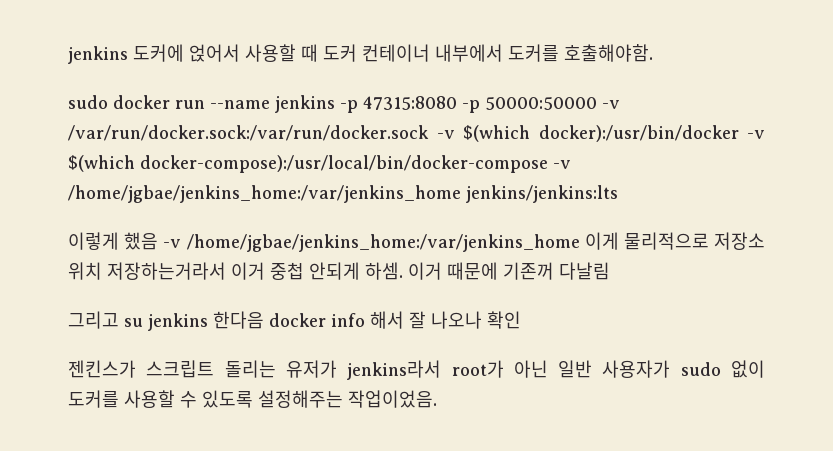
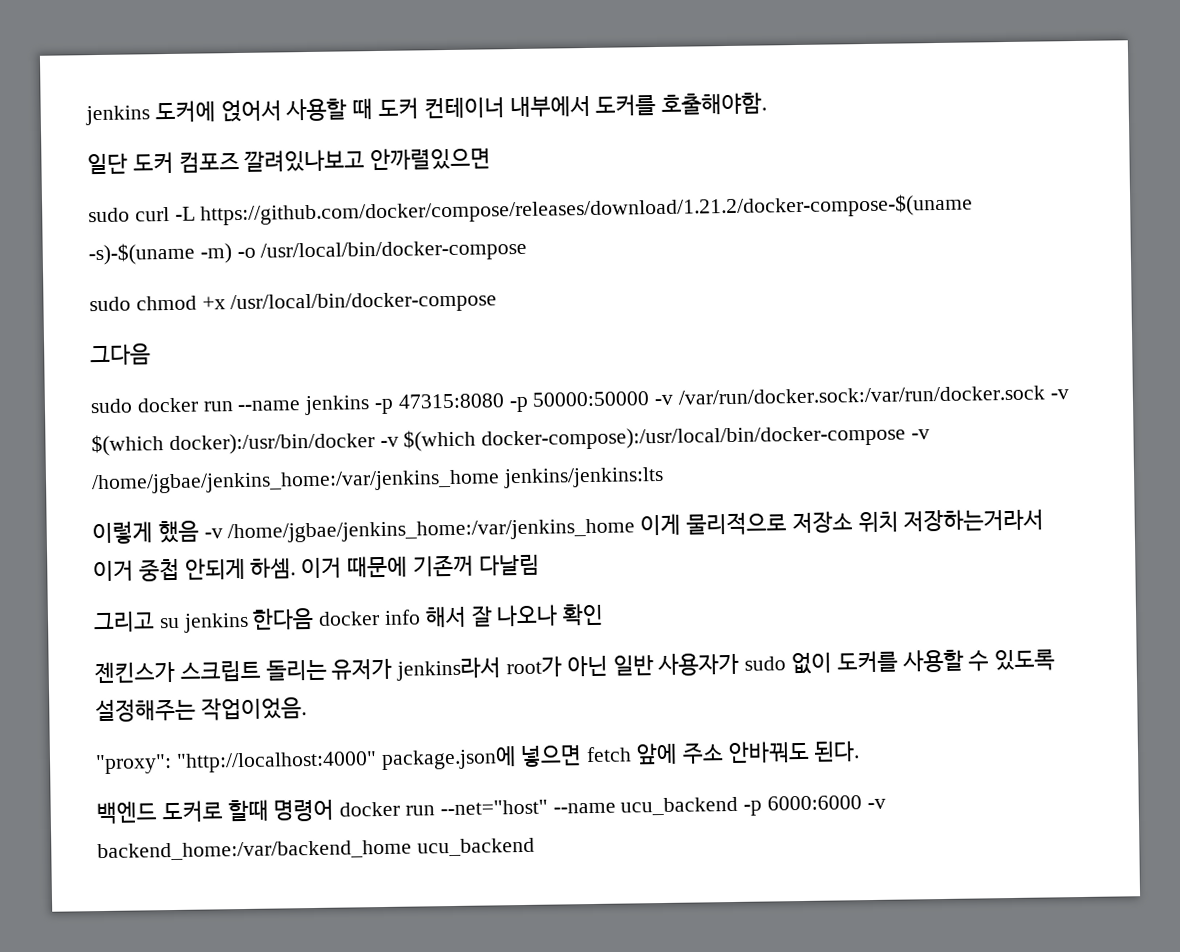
+ 일단 도커 컴포즈 깔려있나보고 안까렬있으면
+ sudo curl -L https://github.com/docker/compose/releases/download/1.21.2/docker-compose-$(uname -s)-$(uname -m) -o /usr/local/bin/docker-compose
+ sudo chmod +x /usr/local/bin/docker-compose
+ 그다음
+ "proxy": "http://localhost:4000" package.json에 넣으면 fetch 앞에 주소 안바꿔도 된다.
+ 백엔드 도커로 할때 명령어 docker run --net="host" --name ucu_backend -p 6000:6000 -v backend_home:/var/backend_home ucu_backend

